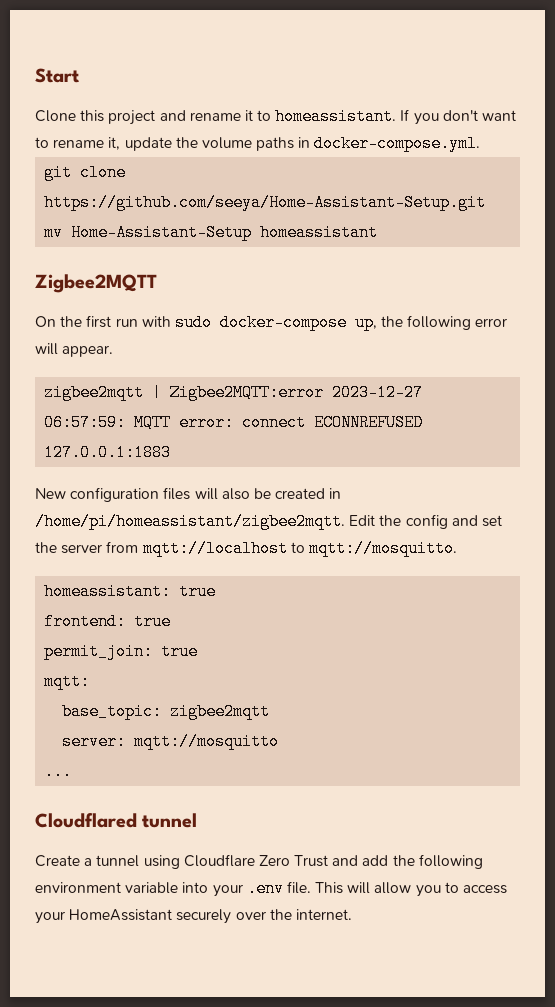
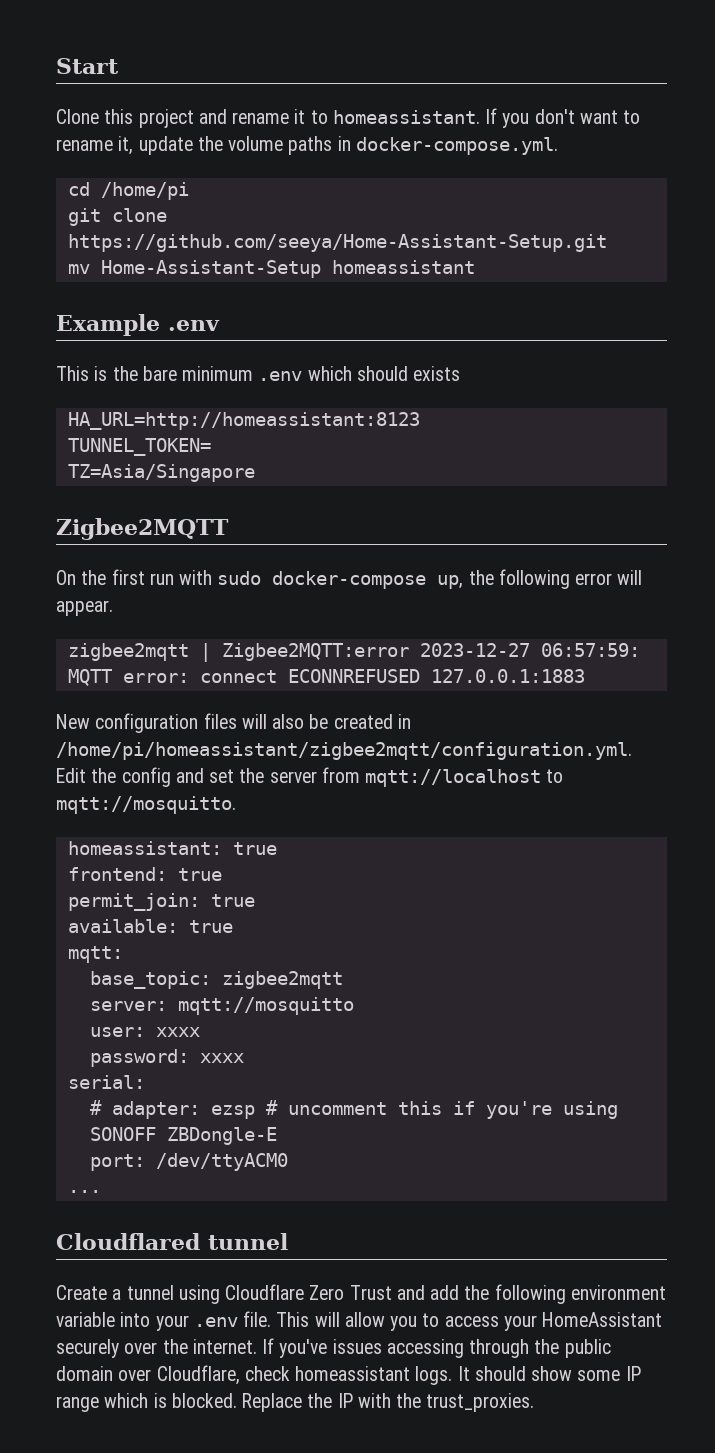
+ cd /home/pi
+ Example .env
+ This is the bare minimum .env which should exists
+ HA_URL=http://homeassistant:8123
+ TUNNEL_TOKEN=
+ TZ=Asia/Singapore
- New configuration files will also be created in /home/pi/homeassistant/zigbee2mqtt. Edit the config and set the server from mqtt://localhost to mqtt://mosquitto.
+ New configuration files will also be created in /home/pi/homeassistant/zigbee2mqtt/configuration.yml. Edit the config and set the server from mqtt://localhost to mqtt://mosquitto.
+ available: true
+ user: xxxx
+ password: xxxx
+ serial:
+ # adapter: ezsp # uncomment this if you're using SONOFF ZBDongle-E
+ port: /dev/ttyACM0
+ If you've issues accessing through the public domain over Cloudflare, check homeassistant logs. It should show some IP range which is blocked. Replace the IP with the trust_proxies.

